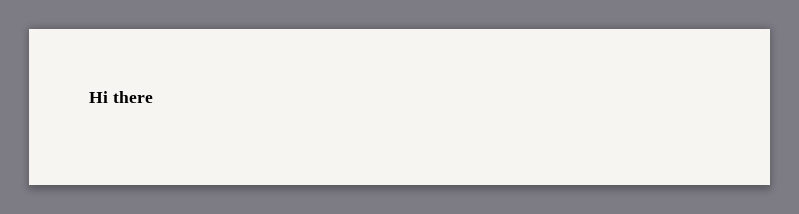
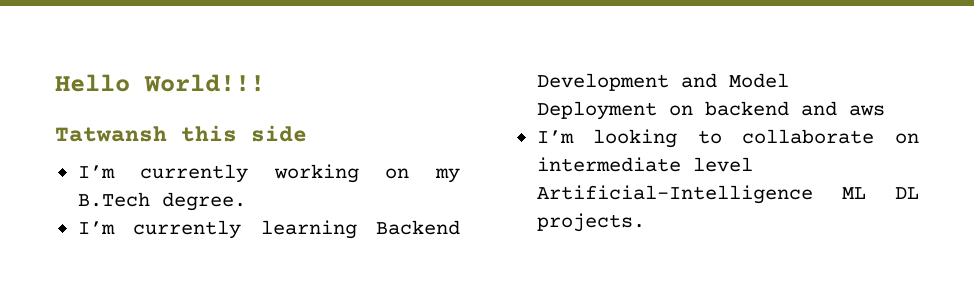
- Hi there
+ Hello World!!!
+ Tatwansh this side
+ I’m currently working on my B.Tech degree.
+ I’m currently learning Backend Development and Model Deployment on backend and aws
+ I’m looking to collaborate on intermediate level Artificial-Intelligence ML DL projects.

